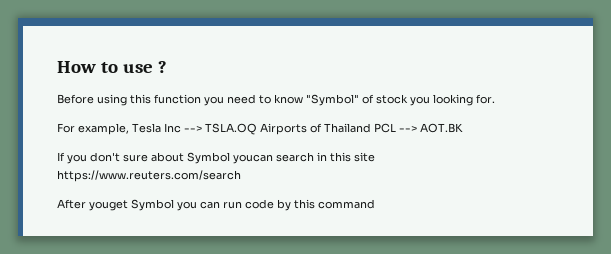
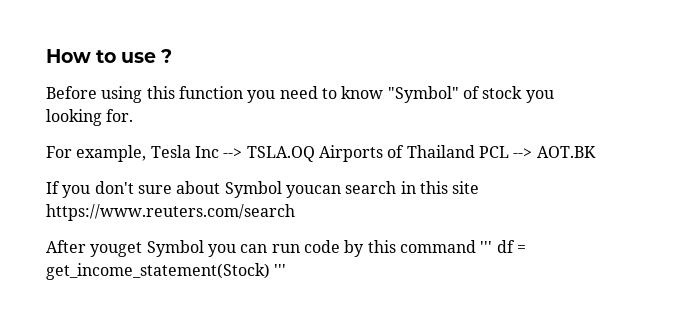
- After youget Symbol you can run code by this command
+ After youget Symbol you can run code by this command ''' df = get_income_statement(Stock) '''

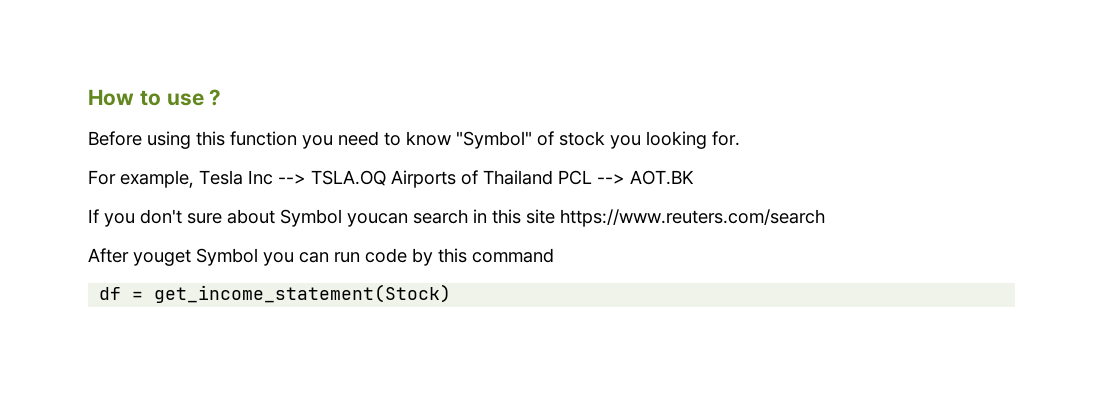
- After youget Symbol you can run code by this command ''' df = get_income_statement(Stock) '''
+ After youget Symbol you can run code by this command
+ df = get_income_statement(Stock)

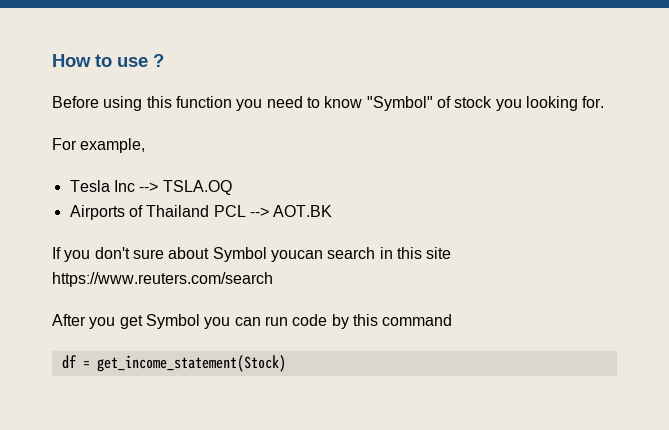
- For example, Tesla Inc --> TSLA.OQ Airports of Thailand PCL --> AOT.BK
+ For example,
+ Tesla Inc --> TSLA.OQ
+ Airports of Thailand PCL --> AOT.BK
- After youget Symbol you can run code by this command
+ After you get Symbol you can run code by this command

